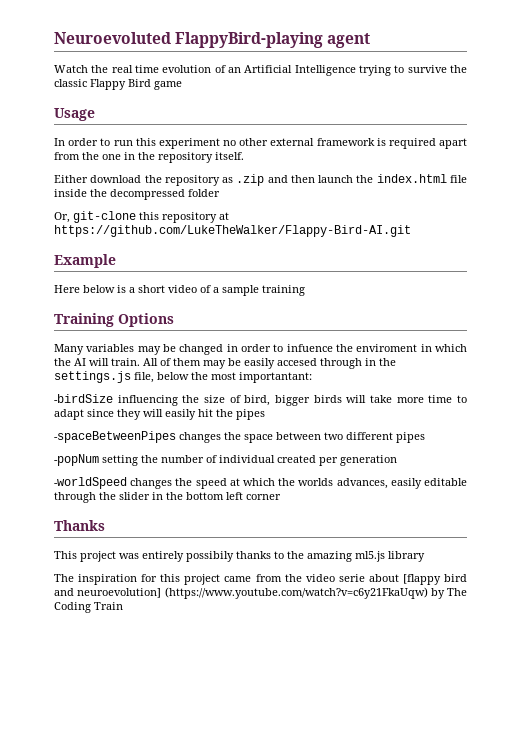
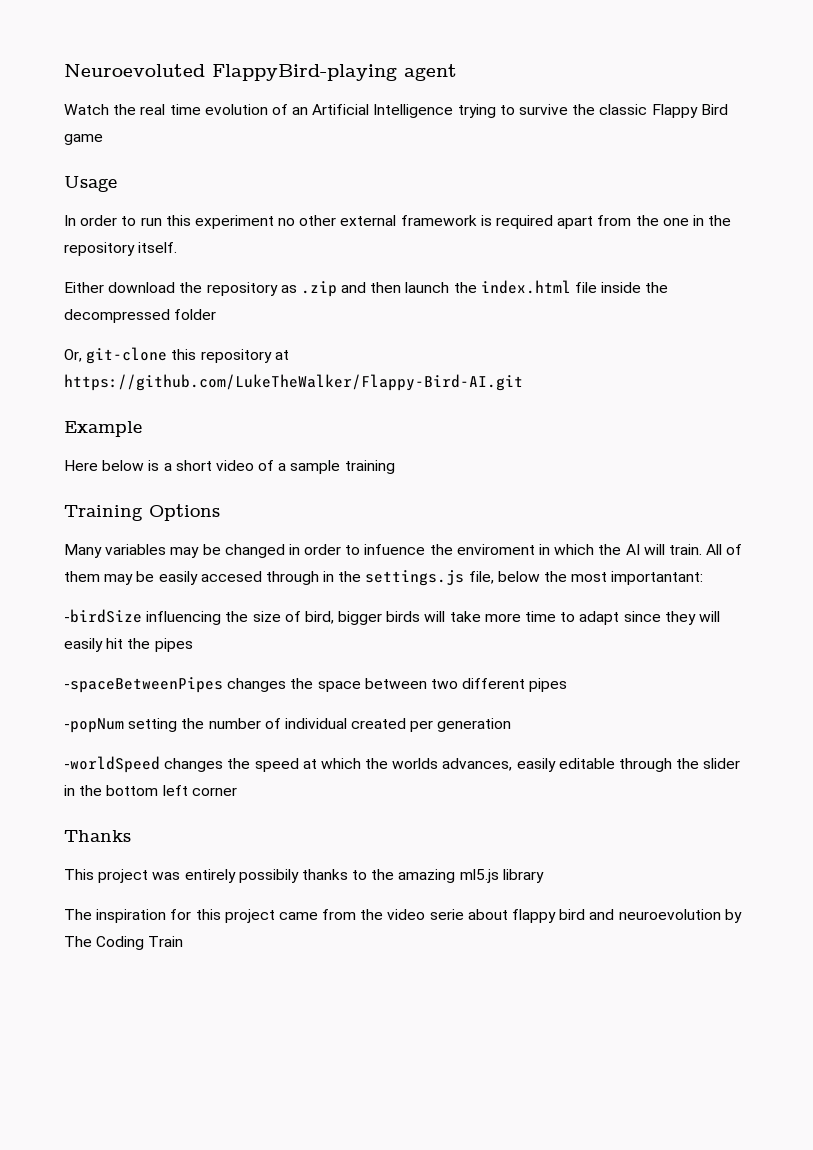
- The inspiration for this project came from the video serie about [flappy bird and neuroevolution] (https://www.youtube.com/watch?v=c6y21FkaUqw) by The Coding Train
+ The inspiration for this project came from the video serie about flappy bird and neuroevolution by The Coding Train

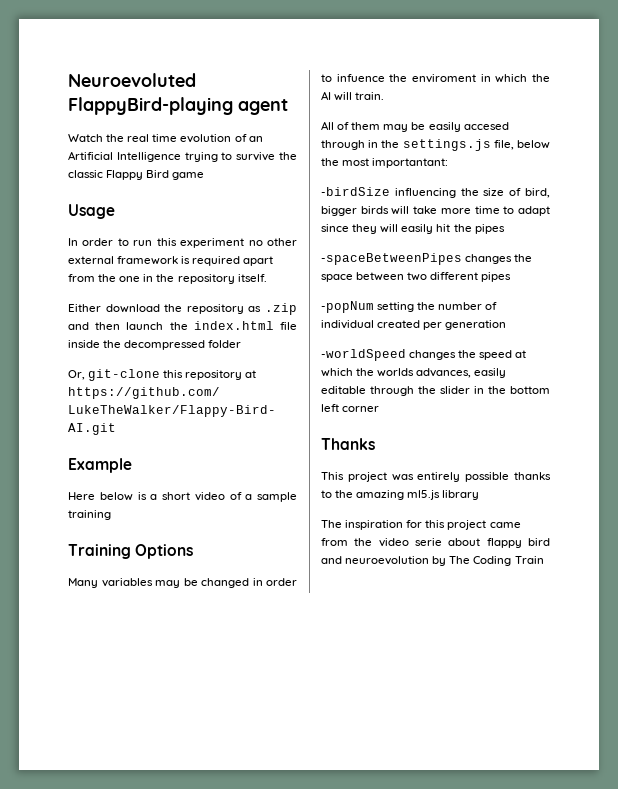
- Many variables may be changed in order to infuence the enviroment in which the AI will train. All of them may be easily accesed through in the settings.js file, below the most importantant:
+ Many variables may be changed in order to infuence the enviroment in which the AI will train.
+ All of them may be easily accesed through in the settings.js file, below the most importantant:
- This project was entirely possibily thanks to the amazing ml5.js library
+ This project was entirely possible thanks to the amazing ml5.js library

